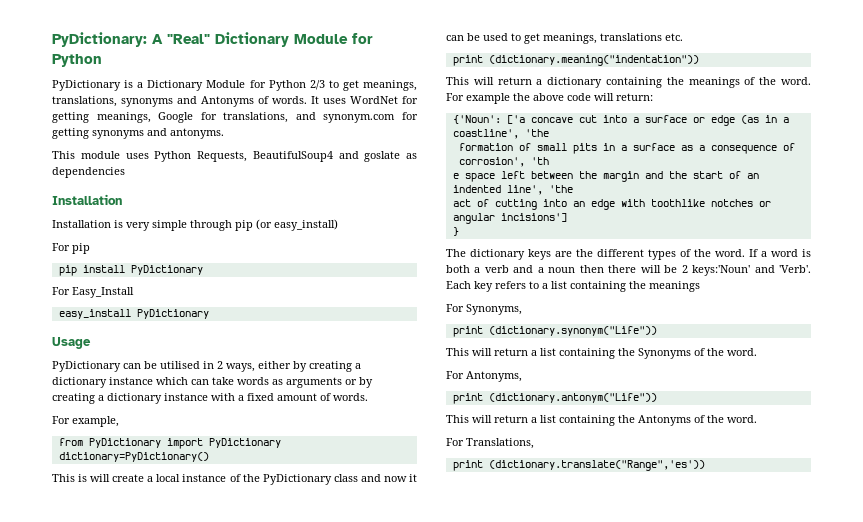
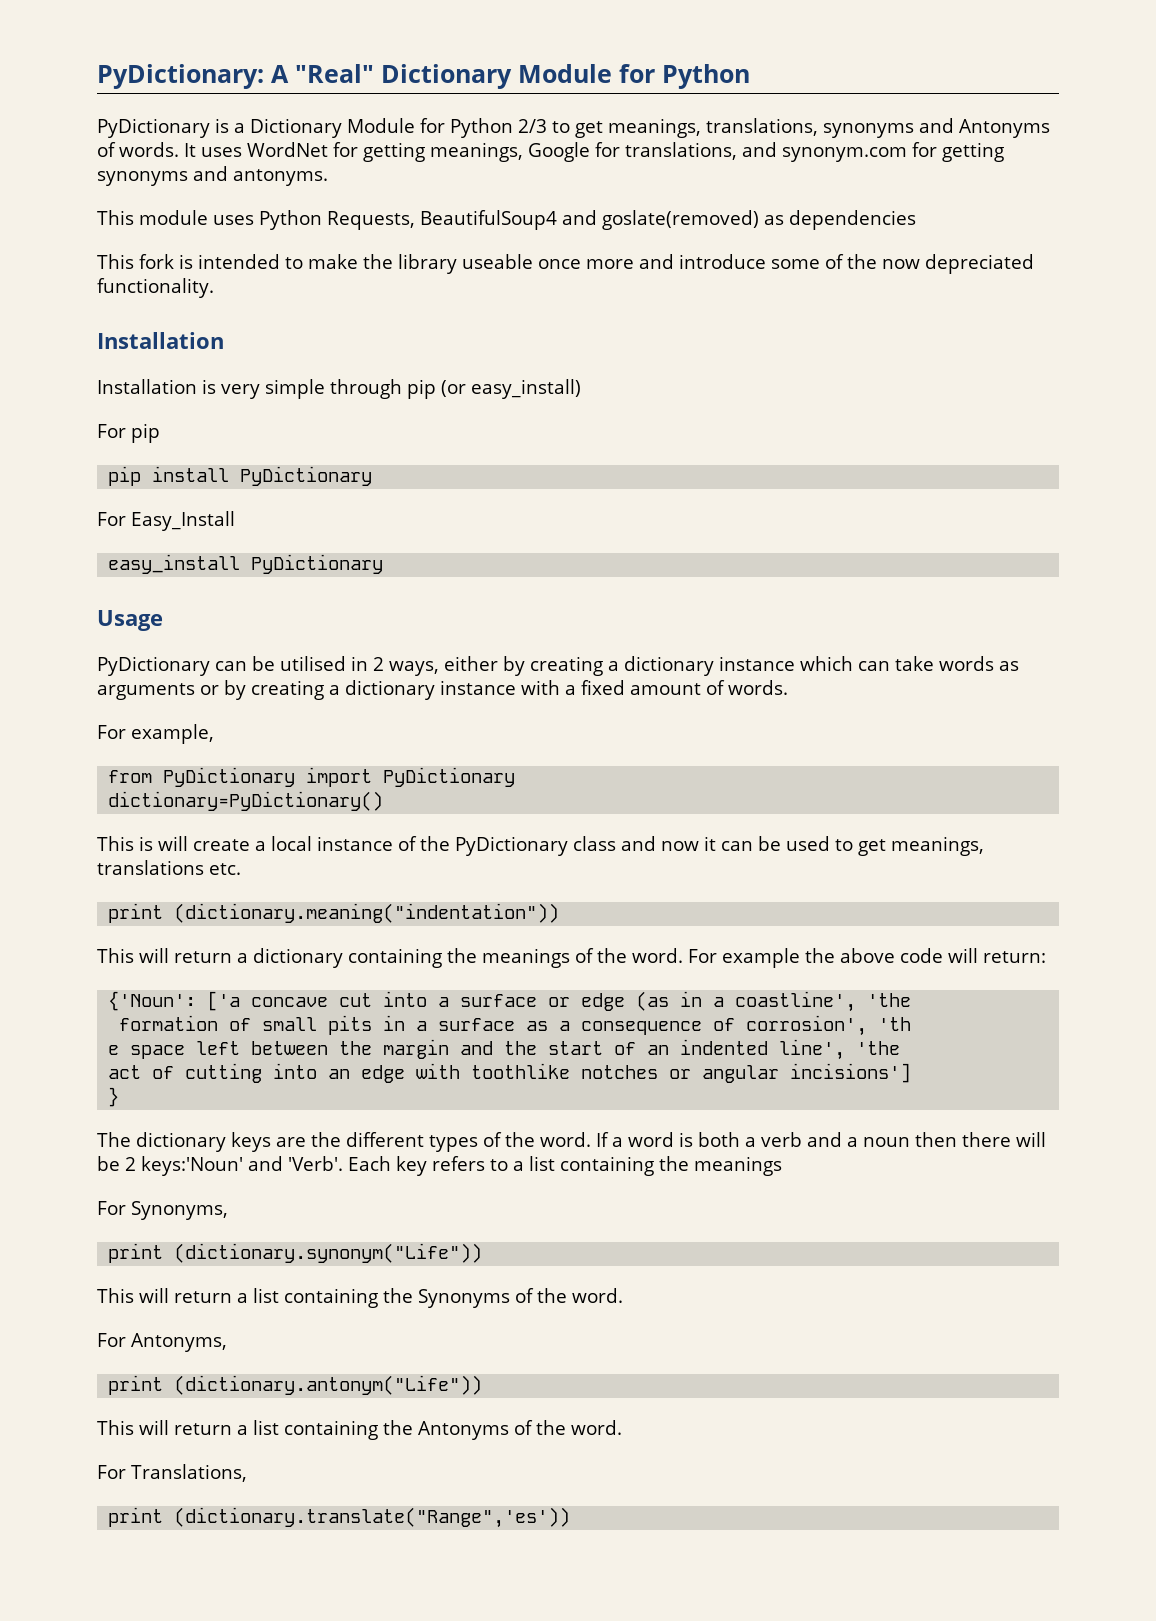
- This module uses Python Requests, BeautifulSoup4 and goslate as dependencies
+ This module uses Python Requests, BeautifulSoup4 and goslate(removed) as dependencies
+ This fork is intended to make the library useable once more and introduce some of the now depreciated functionality.

